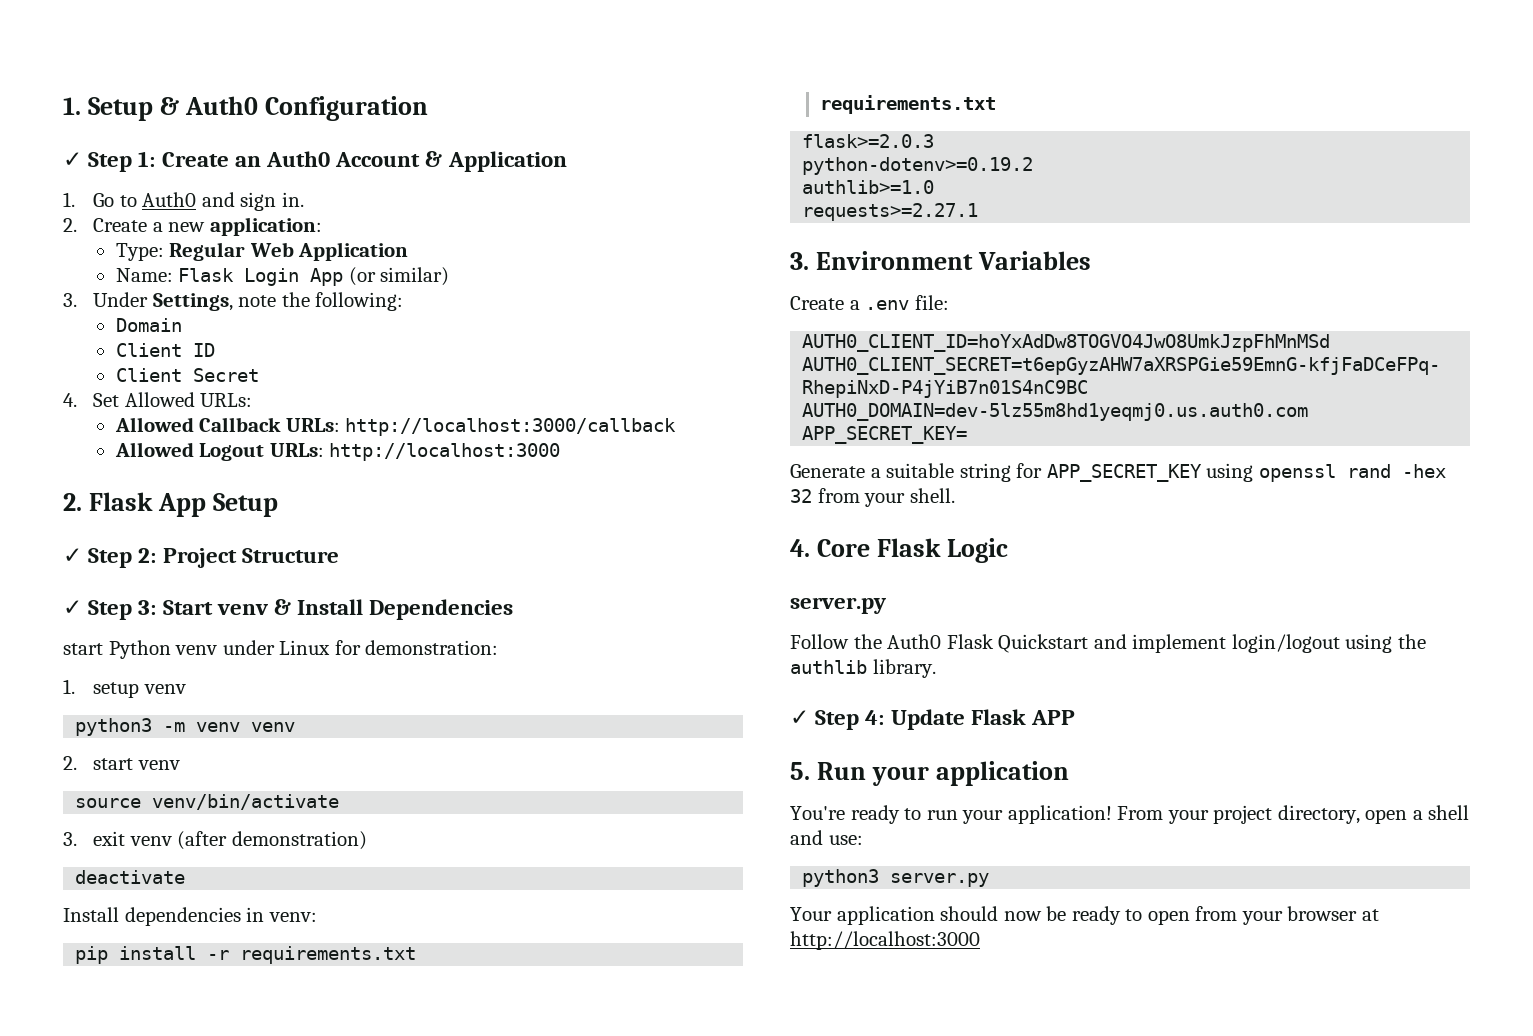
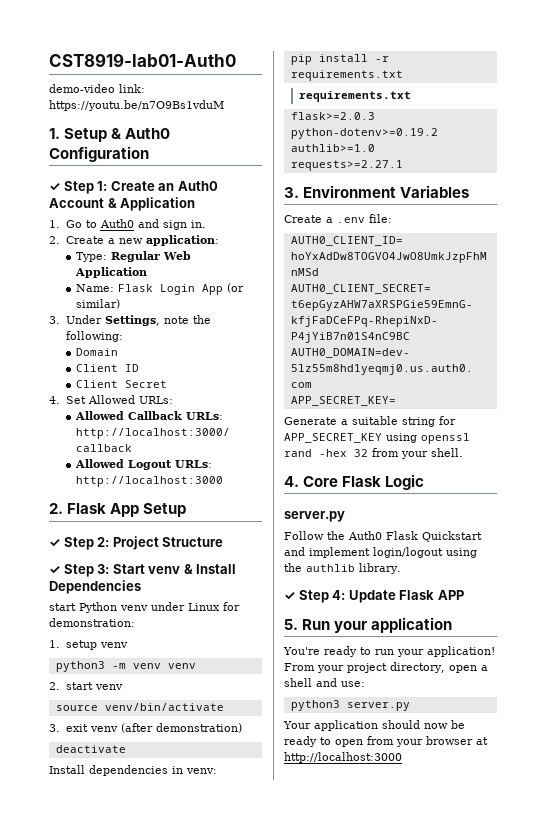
+ CST8919-lab01-Auth0
+ demo-video link: https://youtu.be/n7O9Bs1vduM

